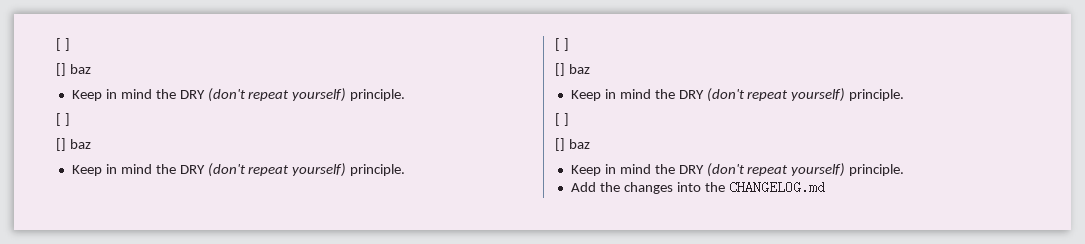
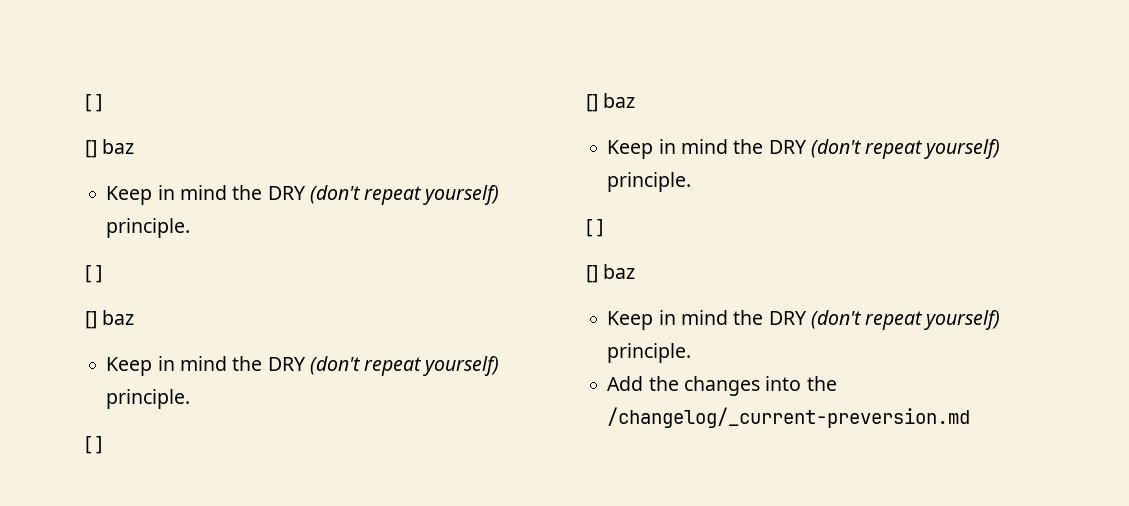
- Add the changes into the CHANGELOG.md
+ Add the changes into the /changelog/_current-preversion.md

